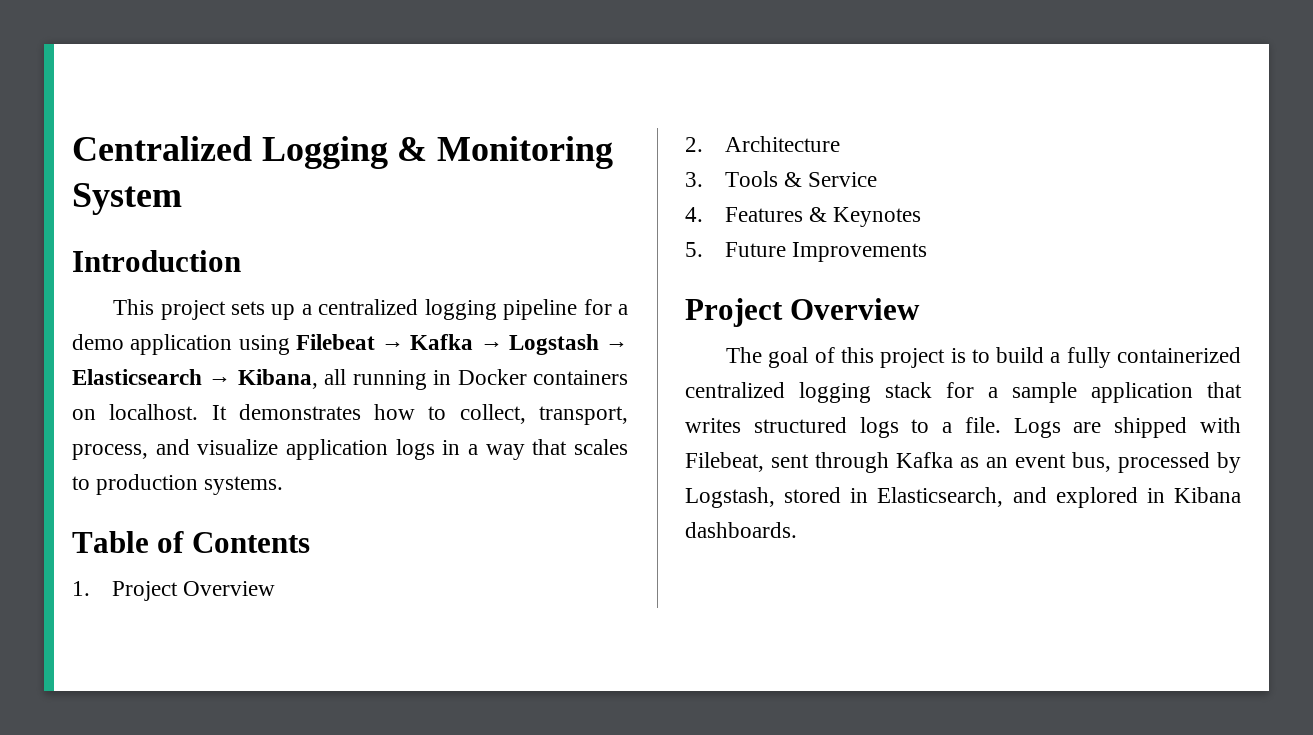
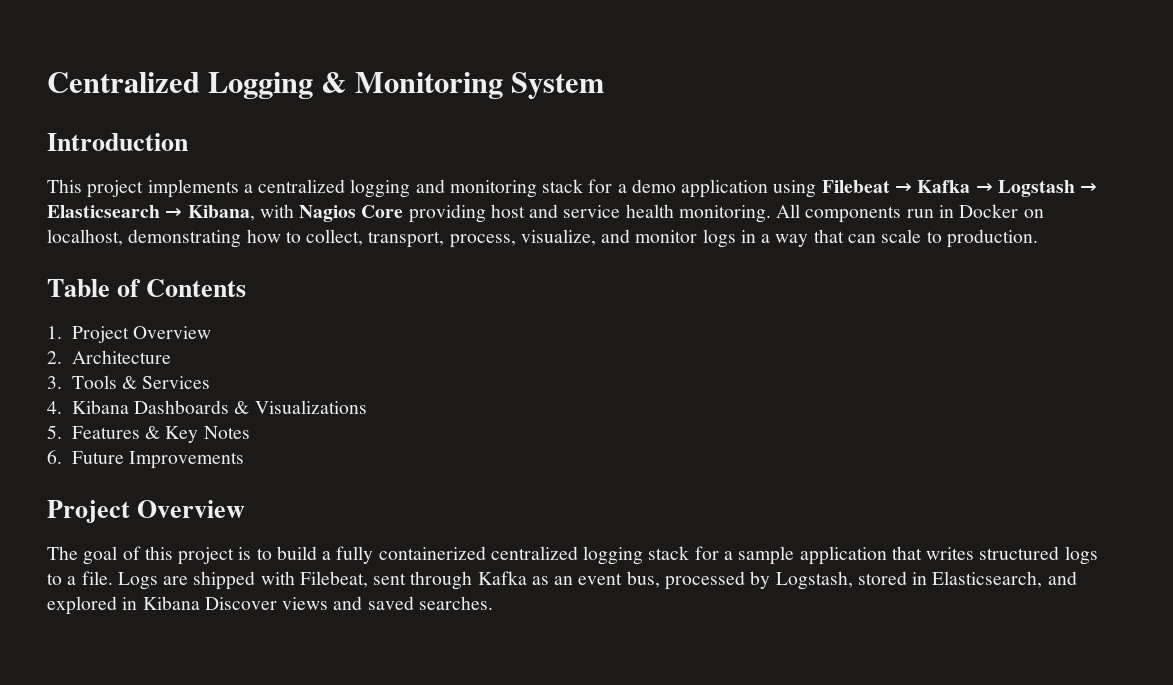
- This project sets up a centralized logging pipeline for a demo application using Filebeat → Kafka → Logstash → Elasticsearch → Kibana, all running in Docker containers on localhost. It demonstrates how to collect, transport, process, and visualize application logs in a way that scales to production systems.
+ This project implements a centralized logging and monitoring stack for a demo application using Filebeat → Kafka → Logstash → Elasticsearch → Kibana, with Nagios Core providing host and service health monitoring. All components run in Docker on localhost, demonstrating how to collect, transport, process, visualize, and monitor logs in a way that can scale to production.
- 3. Tools & Service
- 4. Features & Keynotes
- 5. Future Improvements
+ 3. Tools & Services
+ 4. Kibana Dashboards & Visualizations
+ 5. Features & Key Notes
+ 6. Future Improvements
- Logs are shipped with Filebeat, sent through Kafka as an event bus, processed by Logstash, stored in Elasticsearch, and explored in Kibana dashboards.
+ Logs are shipped with Filebeat, sent through Kafka as an event bus, processed by Logstash, stored in Elasticsearch, and explored in Kibana Discover views and saved searches.

